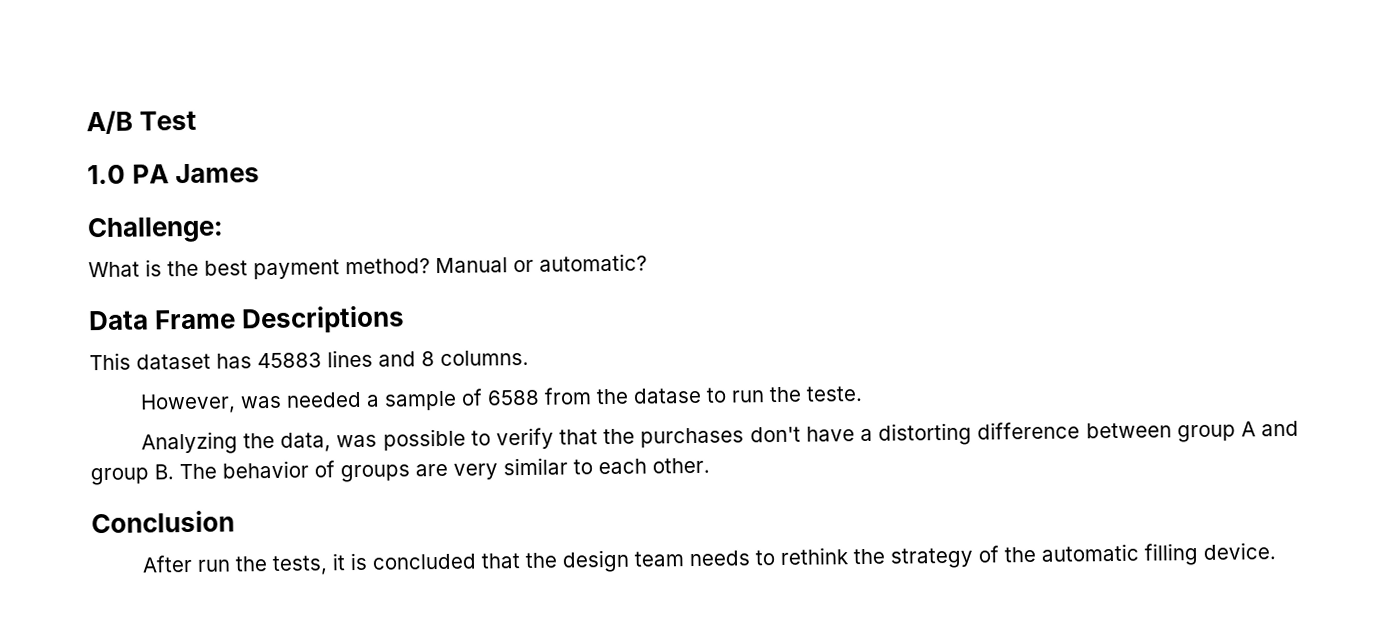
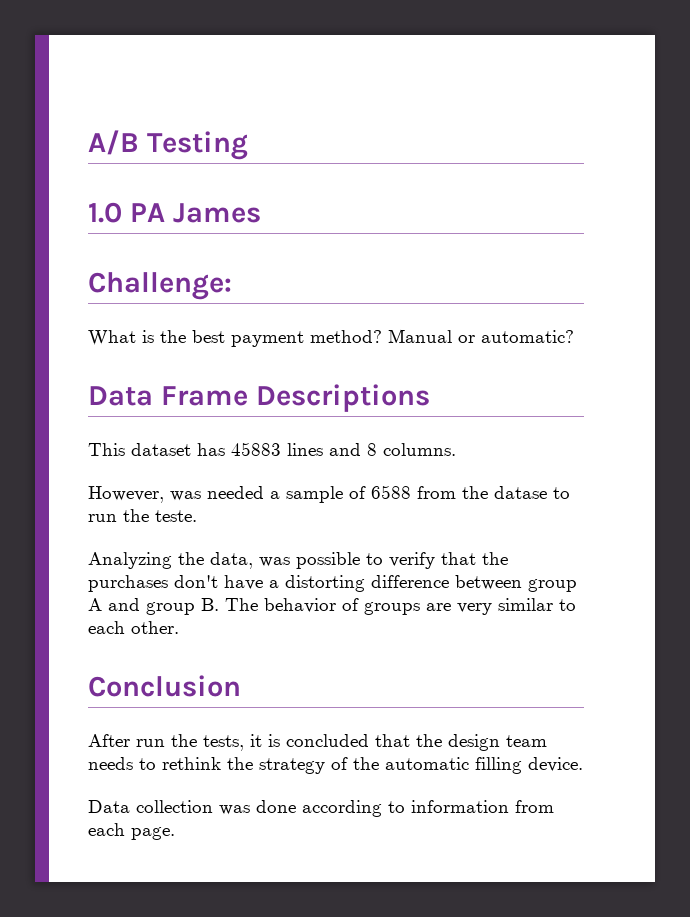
- A/B Test
+ A/B Testing
+ Data collection was done according to information from each page.

